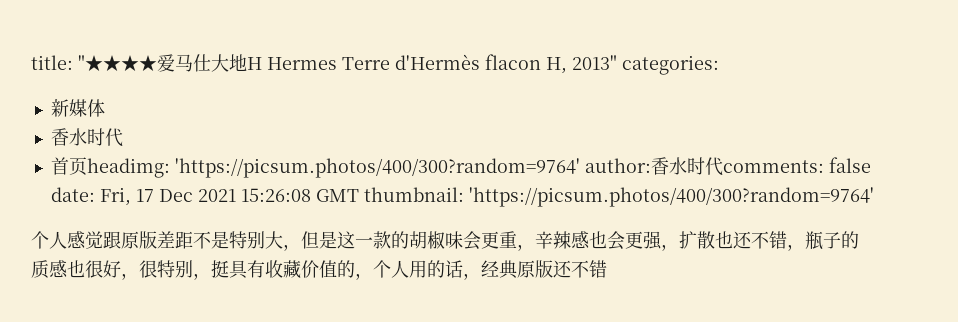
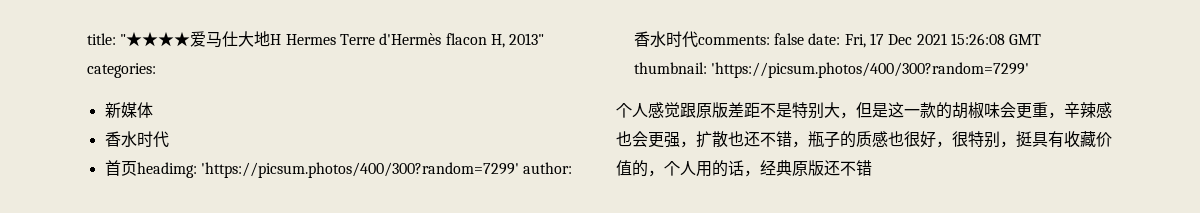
- 首页headimg: 'https://picsum.photos/400/300?random=9764' author:香水时代comments: false date: Fri, 17 Dec 2021 15:26:08 GMT thumbnail: 'https://picsum.photos/400/300?random=9764'
+ 首页headimg: 'https://picsum.photos/400/300?random=7299' author:香水时代comments: false date: Fri, 17 Dec 2021 15:26:08 GMT thumbnail: 'https://picsum.photos/400/300?random=7299'

